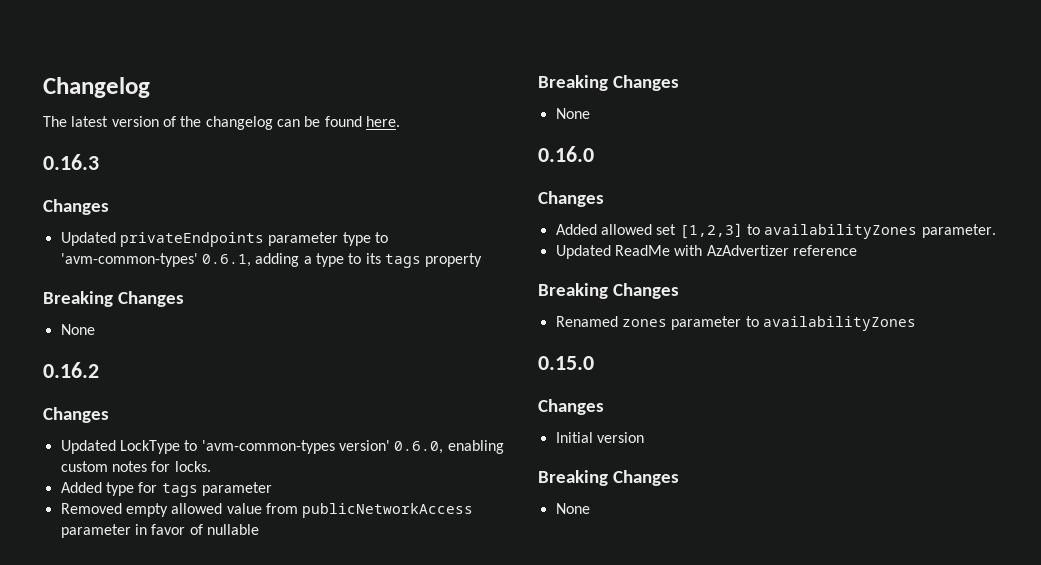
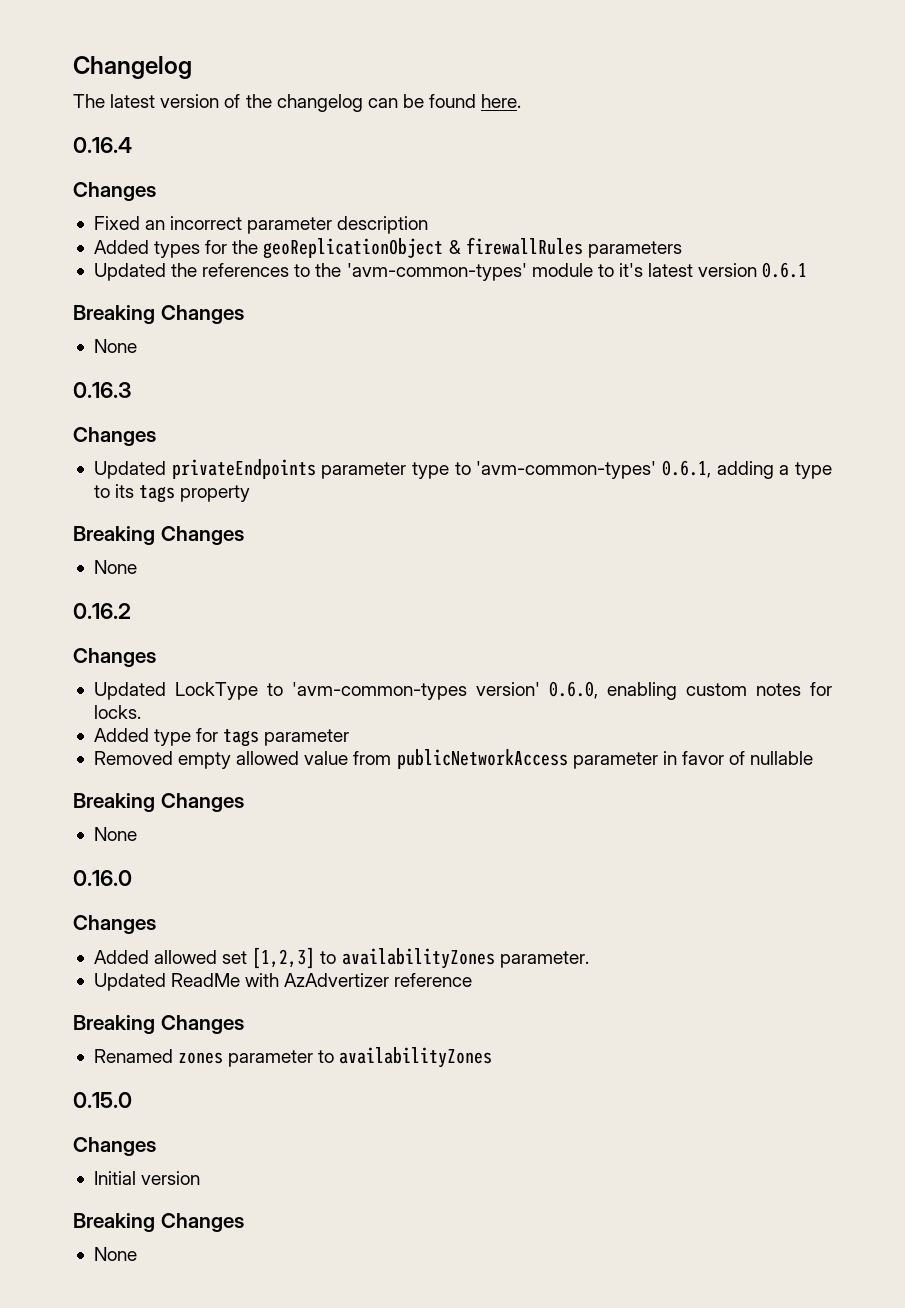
+ 0.16.4
+ Changes
+ Fixed an incorrect parameter description
+ Added types for the geoReplicationObject & firewallRules parameters
+ Updated the references to the 'avm-common-types' module to it's latest version 0.6.1
+ Breaking Changes
+ None

